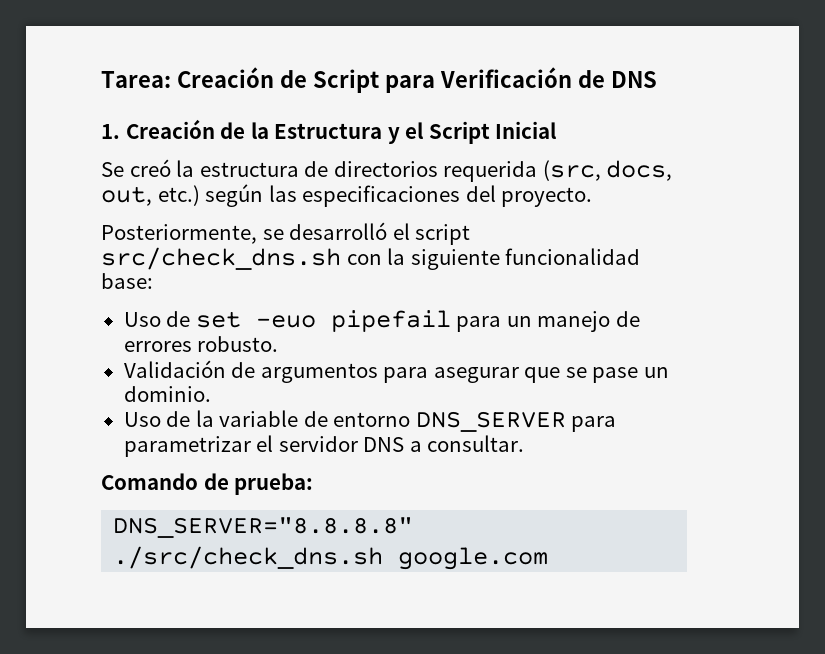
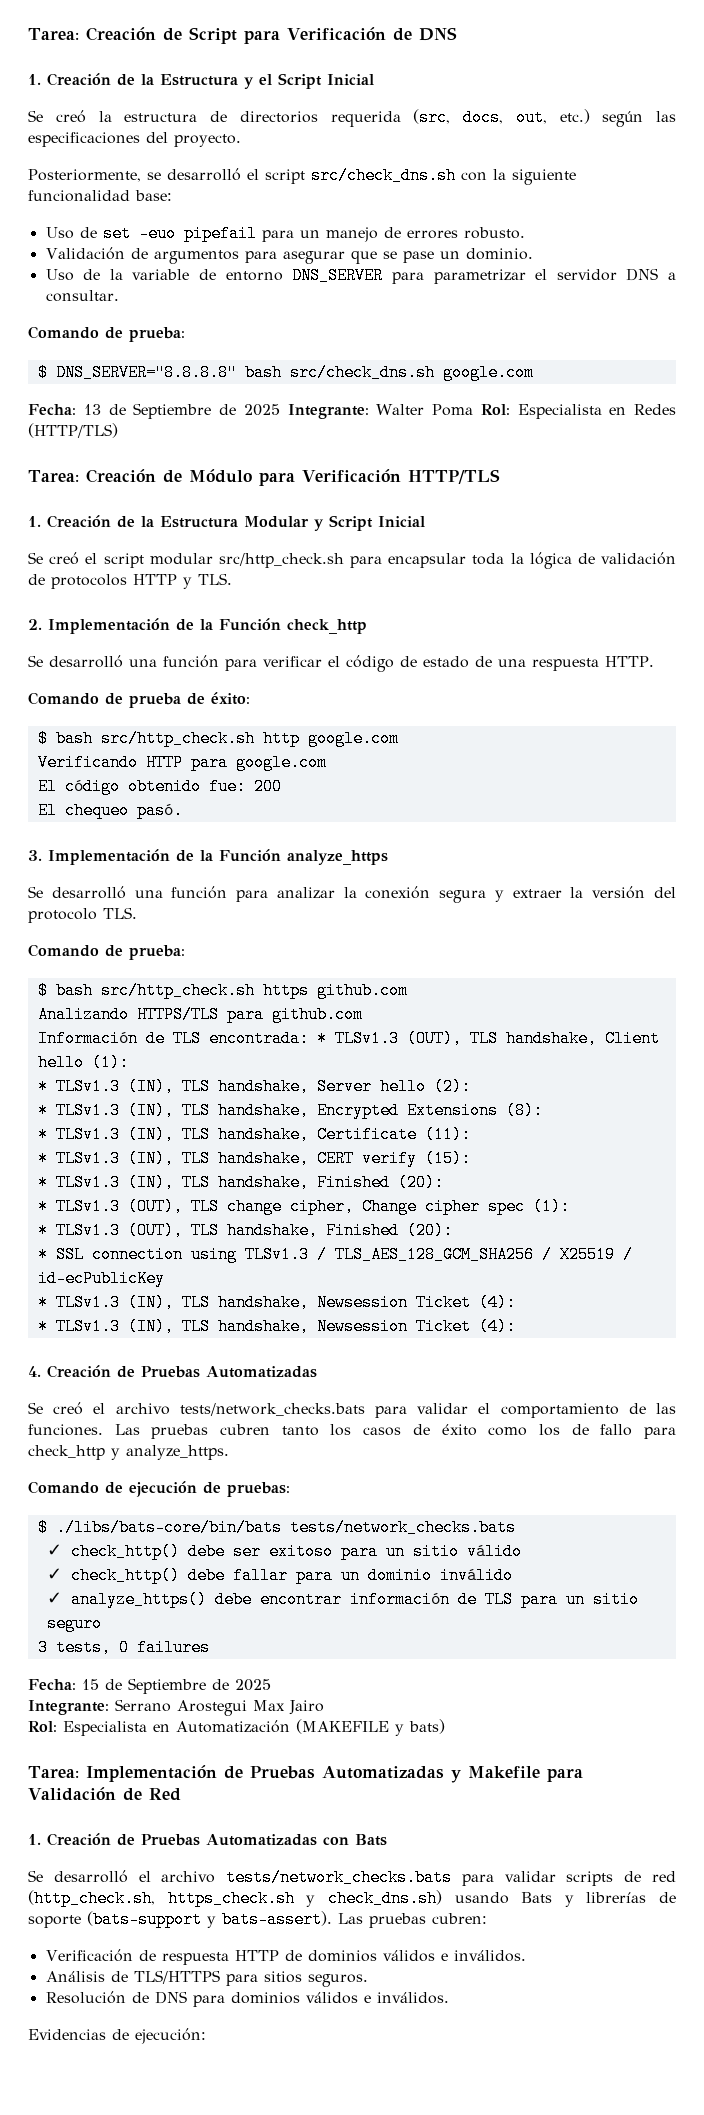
- DNS_SERVER="8.8.8.8" ./src/check_dns.sh google.com
+ $ DNS_SERVER="8.8.8.8" bash src/check_dns.sh google.com
+ Fecha: 13 de Septiembre de 2025 Integrante: Walter Poma Rol: Especialista en Redes (HTTP/TLS)
+ Tarea: Creación de Módulo para Verificación HTTP/TLS
+ 1. Creación de la Estructura Modular y Script Inicial
+ Se creó el script modular src/http_check.sh para encapsular toda la lógica de validación de protocolos HTTP y TLS.
+ 2. Implementación de la Función check_http
+ Se desarrolló una función para verificar el código de estado de una respuesta HTTP.
+ Comando de prueba de éxito:
+ $ bash src/http_check.sh http google.com
+ Verificando HTTP para google.com
+ El código obtenido fue: 200
+ El chequeo pasó.
+ 3. Implementación de la Función analyze_https
+ Se desarrolló una función para analizar la conexión segura y extraer la versión del protocolo TLS.
+ Comando de prueba:
+ $ bash src/http_check.sh https github.com
+ Analizando HTTPS/TLS para github.com
+ Información de TLS encontrada: * TLSv1.3 (OUT), TLS handshake, Client hello (1):
+ * TLSv1.3 (IN), TLS handshake, Server hello (2):
+ * TLSv1.3 (IN), TLS handshake, Encrypted Extensions (8):
+ * TLSv1.3 (IN), TLS handshake, Certificate (11):
+ * TLSv1.3 (IN), TLS handshake, CERT verify (15):
+ * TLSv1.3 (IN), TLS handshake, Finished (20):
+ * TLSv1.3 (OUT), TLS change cipher, Change cipher spec (1):
+ * TLSv1.3 (OUT), TLS handshake, Finished (20):
+ * SSL connection using TLSv1.3 / TLS_AES_128_GCM_SHA256 / X25519 / id-ecPublicKey
+ * TLSv1.3 (IN), TLS handshake, Newsession Ticket (4):
+ * TLSv1.3 (IN), TLS handshake, Newsession Ticket (4):
+ 4. Creación de Pruebas Automatizadas
+ Se creó el archivo tests/network_checks.bats para validar el comportamiento de las funciones. Las pruebas cubren tanto los casos de éxito como los de fallo para check_http y analyze_https.
+ Comando de ejecución de pruebas:
+ $ ./libs/bats-core/bin/bats tests/network_checks.bats
+ ✓ check_http() debe ser exitoso para un sitio válido
+ ✓ check_http() debe fallar para un dominio inválido
+ ✓ analyze_https() debe encontrar información de TLS para un sitio seguro
+ 3 tests, 0 failures
+ Fecha: 15 de Septiembre de 2025
+ Integrante: Serrano Arostegui Max Jairo
+ Rol: Especialista en Automatización (MAKEFILE y bats)
+ Tarea: Implementación de Pruebas Automatizadas y Makefile para Validación de Red
+ 1. Creación de Pruebas Automatizadas con Bats
+ Se desarrolló el archivo tests/network_checks.bats para validar scripts de red (http_check.sh, https_check.sh y check_dns.sh) usando Bats y librerías de soporte (bats-support y bats-assert). Las pruebas cubren:
+ Verificación de respuesta HTTP de dominios válidos e inválidos.
+ Análisis de TLS/HTTPS para sitios seguros.
+ Resolución de DNS para dominios válidos e inválidos.
+ Evidencias de ejecución:

